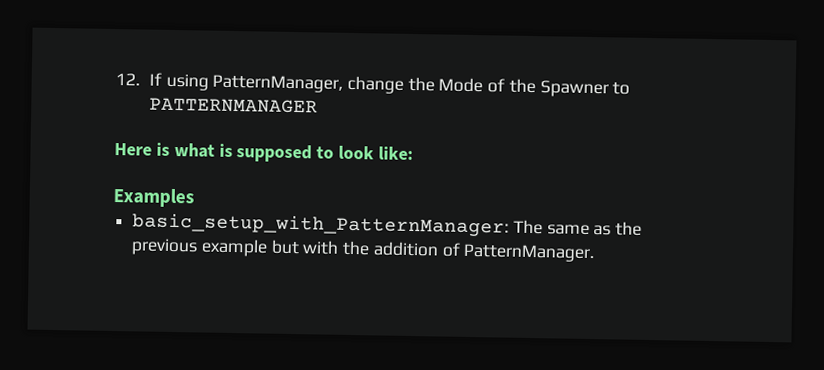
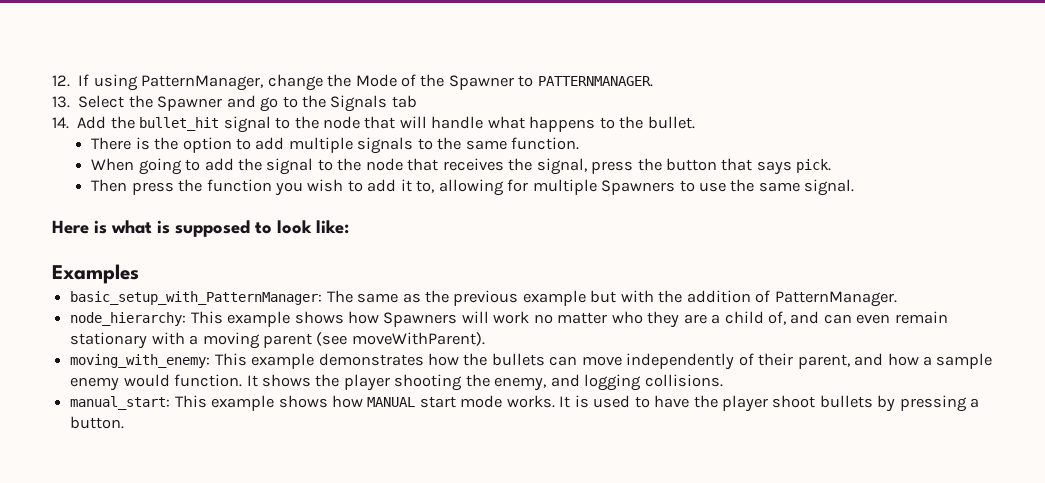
- 12. If using PatternManager, change the Mode of the Spawner to PATTERNMANAGER
+ 12. If using PatternManager, change the Mode of the Spawner to PATTERNMANAGER.
+ 13. Select the Spawner and go to the Signals tab
+ 14. Add the bullet_hit signal to the node that will handle what happens to the bullet.
+ There is the option to add multiple signals to the same function.
+ When going to add the signal to the node that receives the signal, press the button that says pick.
+ Then press the function you wish to add it to, allowing for multiple Spawners to use the same signal.
+ node_hierarchy: This example shows how Spawners will work no matter who they are a child of, and can even remain stationary with a moving parent (see moveWithParent).
+ moving_with_enemy: This example demonstrates how the bullets can move independently of their parent, and how a sample enemy would function. It shows the player shooting the enemy, and logging collisions.
+ manual_start: This example shows how MANUAL start mode works. It is used to have the player shoot bullets by pressing a button.

